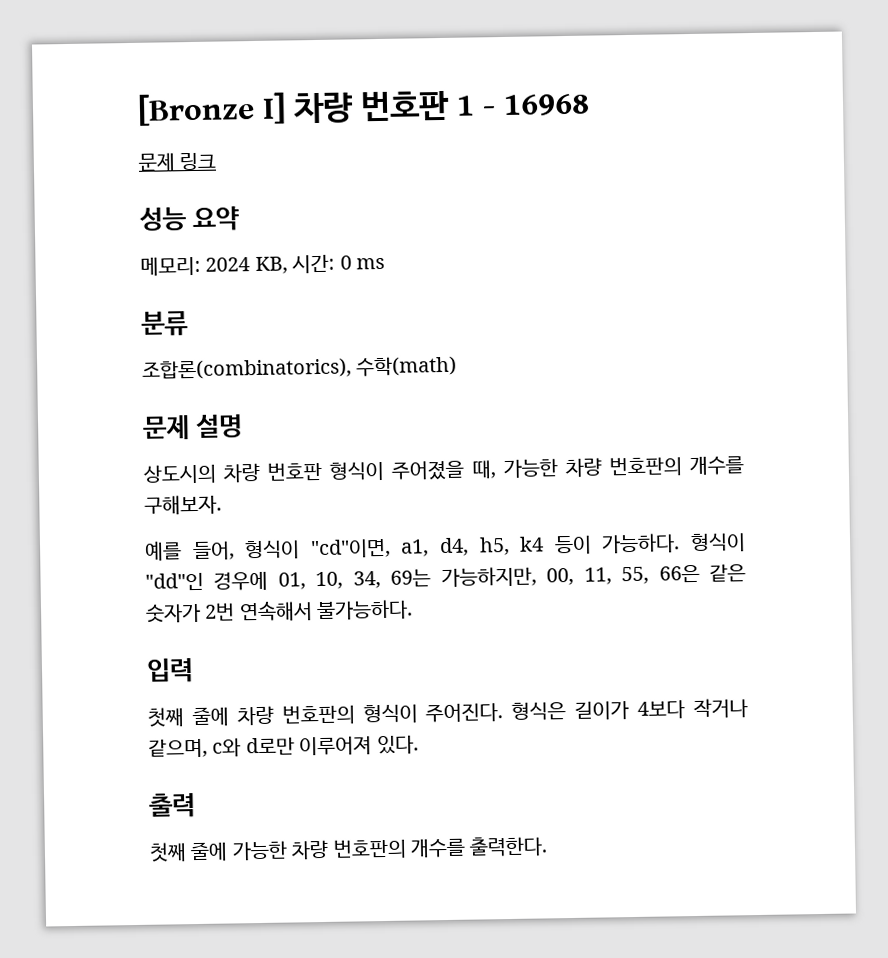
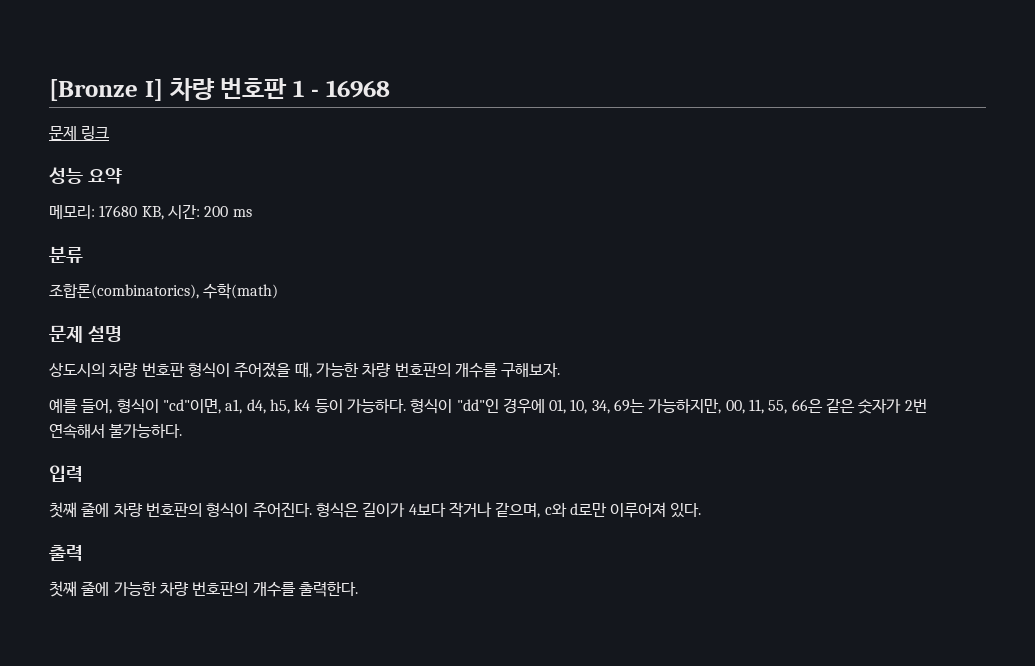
- 메모리: 2024 KB, 시간: 0 ms
+ 메모리: 17680 KB, 시간: 200 ms

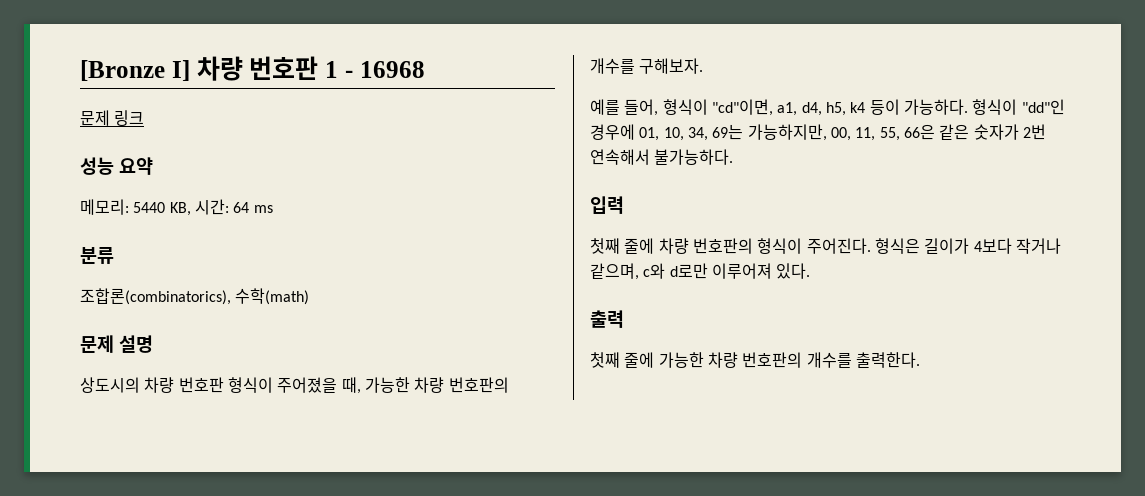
- 메모리: 17680 KB, 시간: 200 ms
+ 메모리: 5440 KB, 시간: 64 ms

